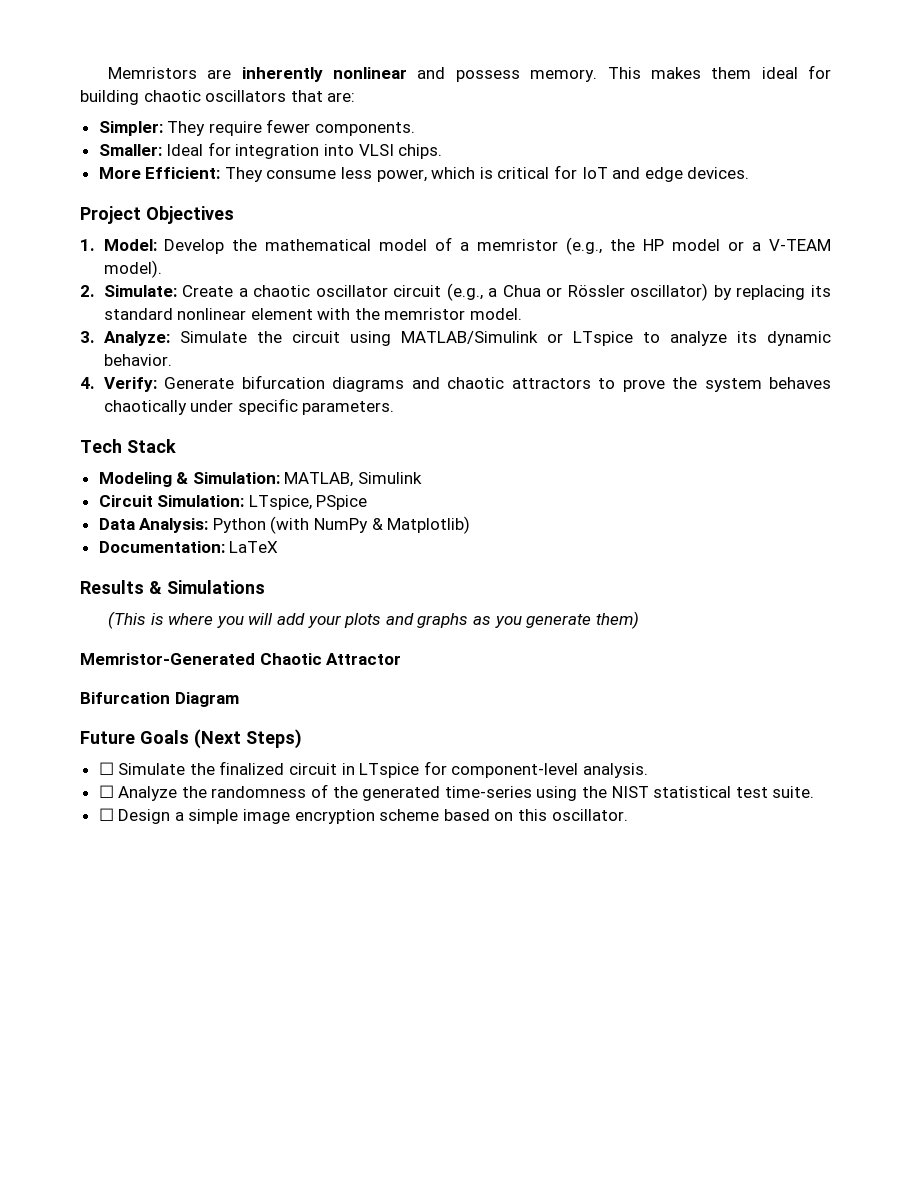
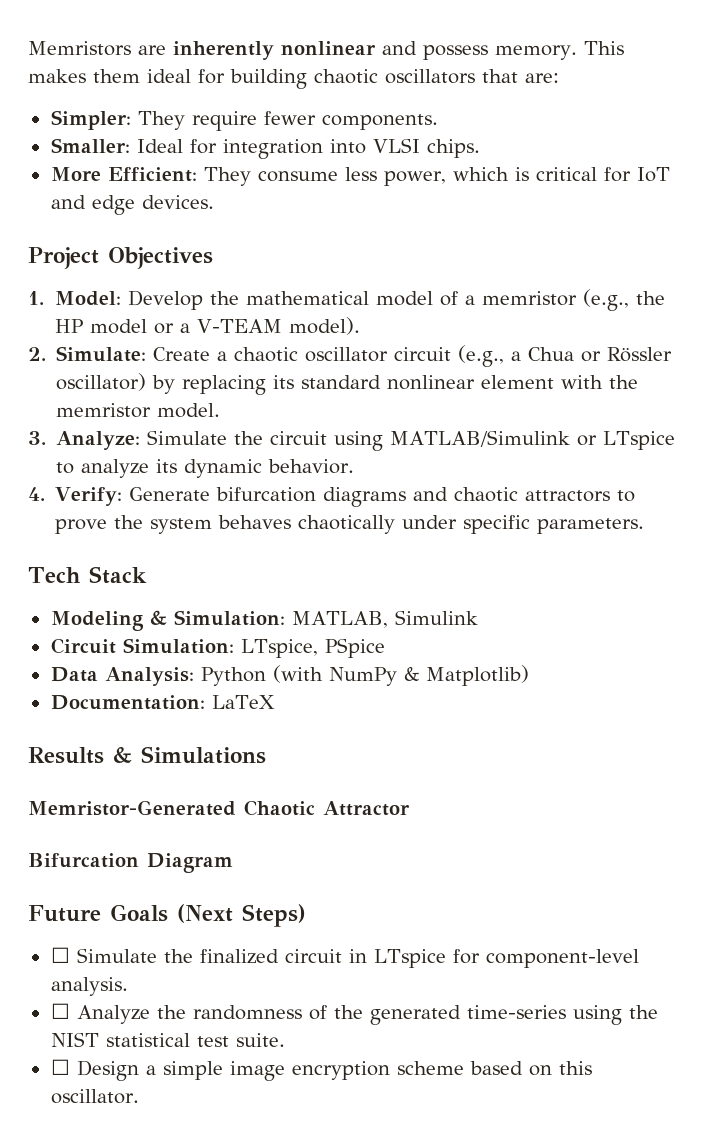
- (This is where you will add your plots and graphs as you generate them)

